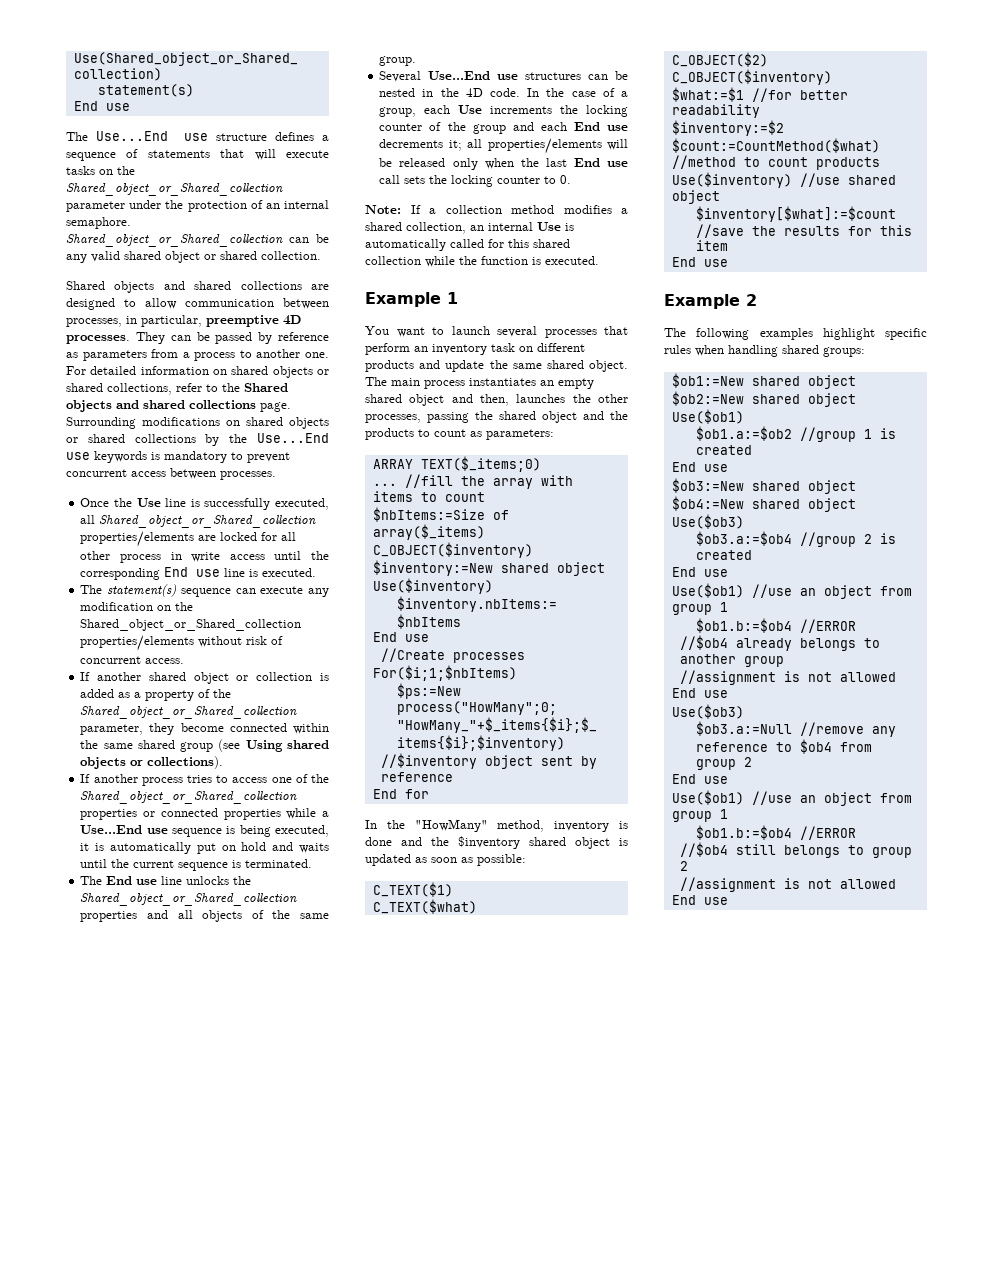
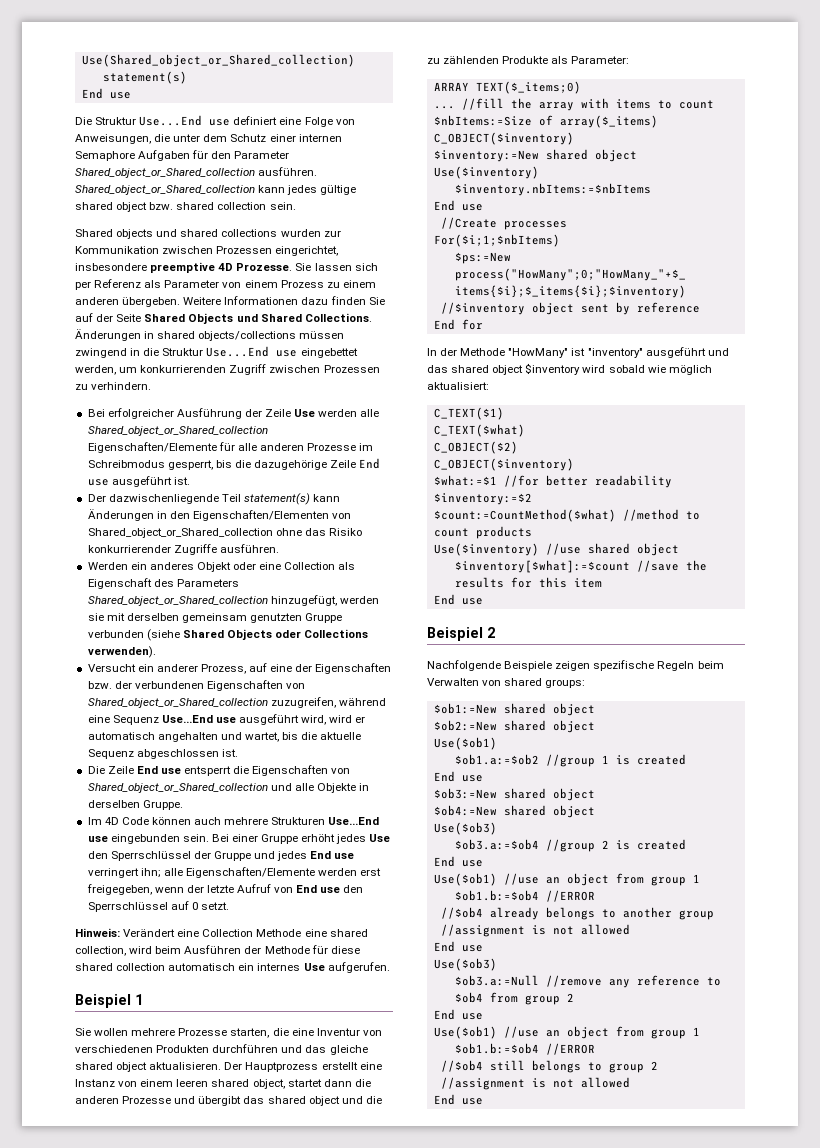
- The Use...End use structure defines a sequence of statements that will execute tasks on the Shared_object_or_Shared_collection parameter under the protection of an internal semaphore. Shared_object_or_Shared_collection can be any valid shared object or shared collection.
- Shared objects and shared collections are designed to allow communication between processes, in particular, preemptive 4D processes. They can be passed by reference as parameters from a process to another one. For detailed information on shared objects or shared collections, refer to the Shared objects and shared collections page. Surrounding modifications on shared objects or shared collections by the Use...End use keywords is mandatory to prevent concurrent access between processes.
- Once the Use line is successfully executed, all Shared_object_or_Shared_collection properties/elements are locked for all other process in write access until the corresponding End use line is executed.
- The statement(s) sequence can execute any modification on the Shared_object_or_Shared_collection properties/elements without risk of concurrent access.
- If another shared object or collection is added as a property of the Shared_object_or_Shared_collection parameter, they become connected within the same shared group (see Using shared objects or collections).
- If another process tries to access one of the Shared_object_or_Shared_collection properties or connected properties while a Use...End use sequence is being executed, it is automatically put on hold and waits until the current sequence is terminated.
- The End use line unlocks the Shared_object_or_Shared_collection properties and all objects of the same group.
- Several Use...End use structures can be nested in the 4D code. In the case of a group, each Use increments the locking counter of the group and each End use decrements it; all properties/elements will be released only when the last End use call sets the locking counter to 0.
- Note: If a collection method modifies a shared collection, an internal Use is automatically called for this shared collection while the function is executed.
- Example 1
- You want to launch several processes that perform an inventory task on different products and update the same shared object. The main process instantiates an empty shared object and then, launches the other processes, passing the shared object and the products to count as parameters:
+ Die Struktur Use...End use definiert eine Folge von Anweisungen, die unter dem Schutz einer internen Semaphore Aufgaben für den Parameter Shared_object_or_Shared_collection ausführen. Shared_object_or_Shared_collection kann jedes gültige shared object bzw. shared collection sein.
+ Shared objects und shared collections wurden zur Kommunikation zwischen Prozessen eingerichtet, insbesondere preemptive 4D Prozesse. Sie lassen sich per Referenz als Parameter von einem Prozess zu einem anderen übergeben. Weitere Informationen dazu finden Sie auf der Seite Shared Objects und Shared Collections. Änderungen in shared objects/collections müssen zwingend in die Struktur Use...End use eingebettet werden, um konkurrierenden Zugriff zwischen Prozessen zu verhindern.
+ Bei erfolgreicher Ausführung der Zeile Use werden alle Shared_object_or_Shared_collection Eigenschaften/Elemente für alle anderen Prozesse im Schreibmodus gesperrt, bis die dazugehörige Zeile End use ausgeführt ist.
+ Der dazwischenliegende Teil statement(s) kann Änderungen in den Eigenschaften/Elementen von Shared_object_or_Shared_collection ohne das Risiko konkurrierender Zugriffe ausführen.
+ Werden ein anderes Objekt oder eine Collection als Eigenschaft des Parameters Shared_object_or_Shared_collection hinzugefügt, werden sie mit derselben gemeinsam genutzten Gruppe verbunden (siehe Shared Objects oder Collections verwenden).
+ Versucht ein anderer Prozess, auf eine der Eigenschaften bzw. der verbundenen Eigenschaften von Shared_object_or_Shared_collection zuzugreifen, während eine Sequenz Use...End use ausgeführt wird, wird er automatisch angehalten und wartet, bis die aktuelle Sequenz abgeschlossen ist.
+ Die Zeile End use entsperrt die Eigenschaften von Shared_object_or_Shared_collection und alle Objekte in derselben Gruppe.
+ Im 4D Code können auch mehrere Strukturen Use...End use eingebunden sein. Bei einer Gruppe erhöht jedes Use den Sperrschlüssel der Gruppe und jedes End use verringert ihn; alle Eigenschaften/Elemente werden erst freigegeben, wenn der letzte Aufruf von End use den Sperrschlüssel auf 0 setzt.
+ Hinweis: Verändert eine Collection Methode eine shared collection, wird beim Ausführen der Methode für diese shared collection automatisch ein internes Use aufgerufen.
+ Beispiel 1
+ Sie wollen mehrere Prozesse starten, die eine Inventur von verschiedenen Produkten durchführen und das gleiche shared object aktualisieren. Der Hauptprozess erstellt eine Instanz von einem leeren shared object, startet dann die anderen Prozesse und übergibt das shared object und die zu zählenden Produkte als Parameter:
- In the "HowMany" method, inventory is done and the $inventory shared object is updated as soon as possible:
+ In der Methode "HowMany" ist "inventory" ausgeführt und das shared object $inventory wird sobald wie möglich aktualisiert:
- Example 2
- The following examples highlight specific rules when handling shared groups:
+ Beispiel 2
+ Nachfolgende Beispiele zeigen spezifische Regeln beim Verwalten von shared groups:

